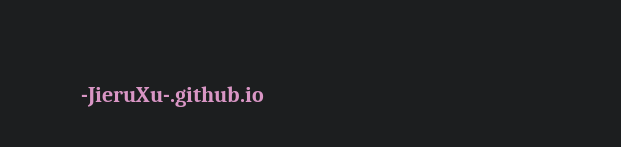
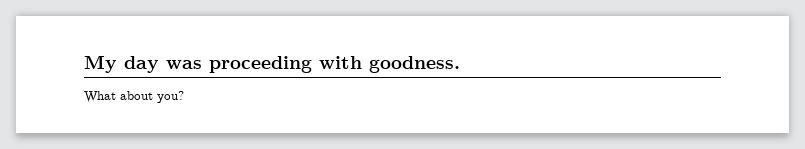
- -JieruXu-.github.io
+ My day was proceeding with goodness.
+ What about you?

